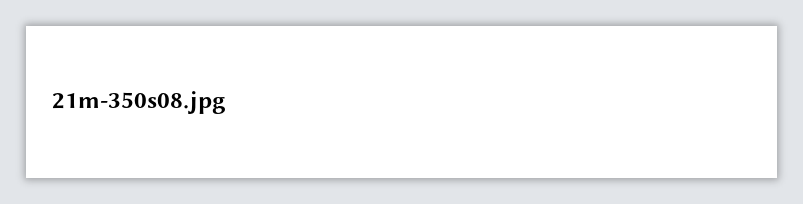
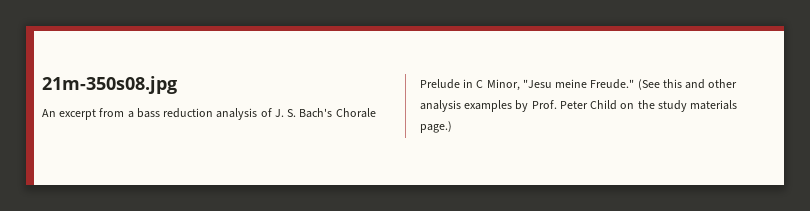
+ An excerpt from a bass reduction analysis of J. S. Bach's Chorale Prelude in C Minor, "Jesu meine Freude." (See this and other analysis examples by Prof. Peter Child on the study materials page.)

